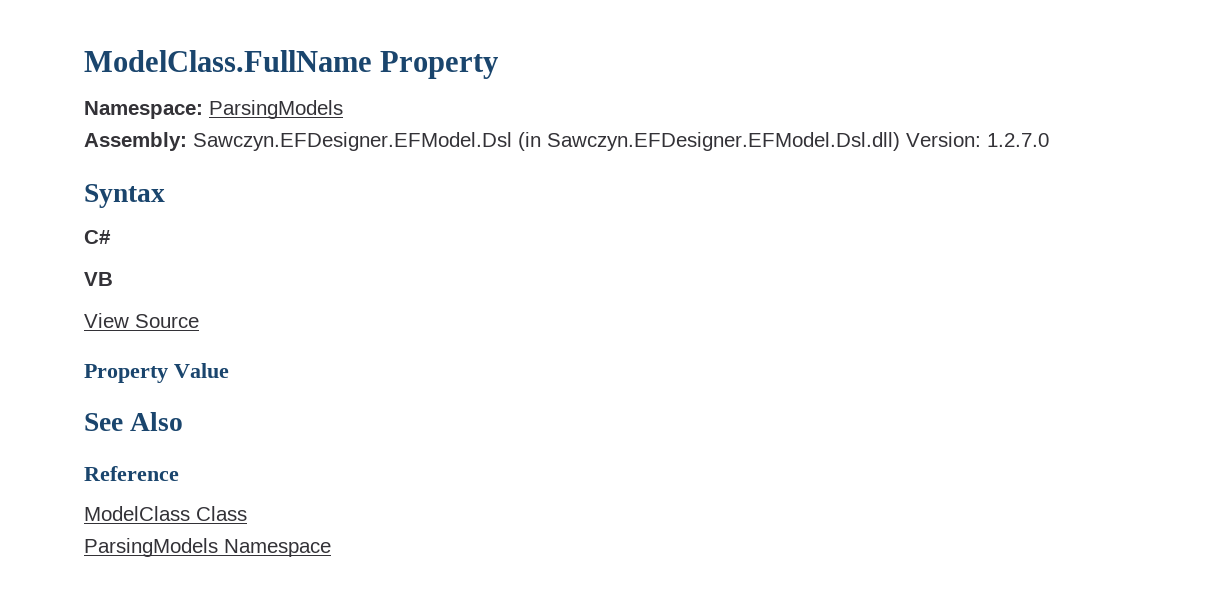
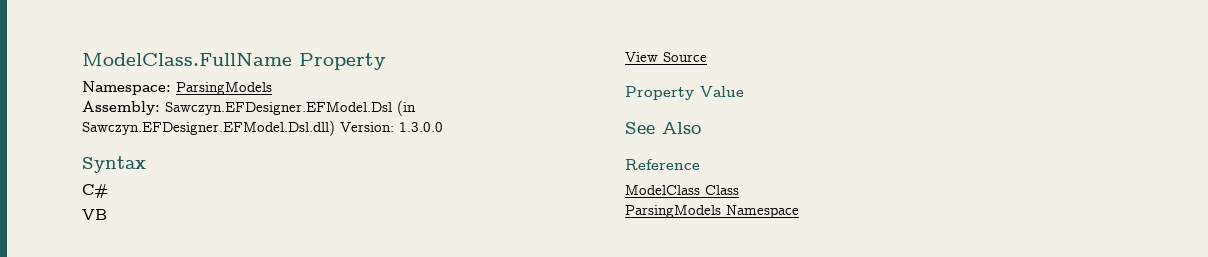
- Assembly: Sawczyn.EFDesigner.EFModel.Dsl (in Sawczyn.EFDesigner.EFModel.Dsl.dll) Version: 1.2.7.0
+ Assembly: Sawczyn.EFDesigner.EFModel.Dsl (in Sawczyn.EFDesigner.EFModel.Dsl.dll) Version: 1.3.0.0

